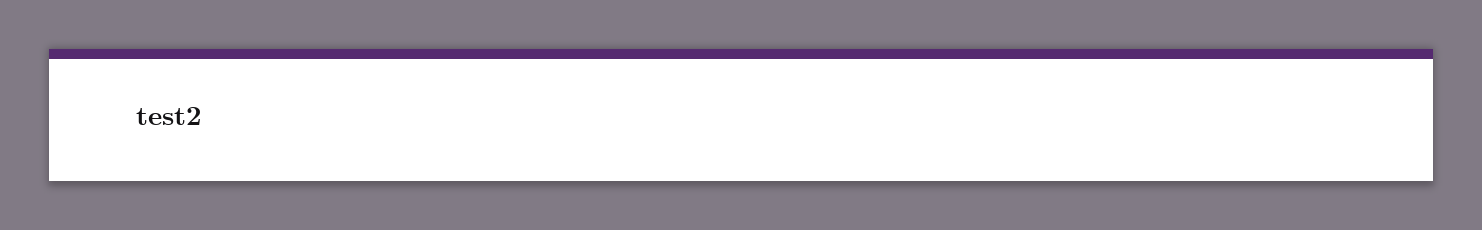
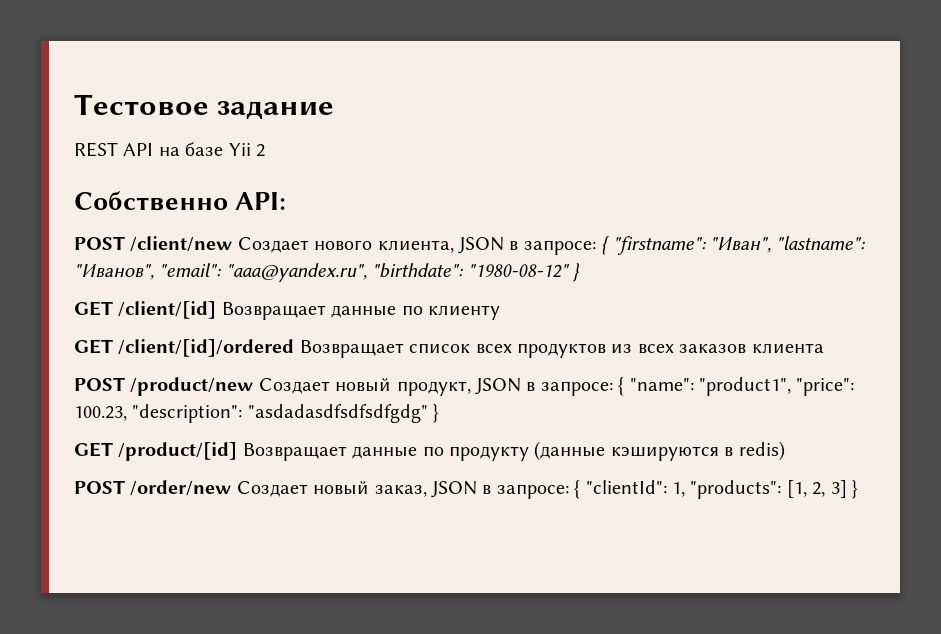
- test2
+ Тестовое задание
+ REST API на базе Yii 2
+ Собственно API:
+ POST /client/new Создает нового клиента, JSON в запросе: { "firstname": "Иван", "lastname": "Иванов", "email": "aaa@yandex.ru", "birthdate": "1980-08-12" }
+ GET /client/[id] Возвращает данные по клиенту
+ GET /client/[id]/ordered Возвращает список всех продуктов из всех заказов клиента
+ POST /product/new Создает новый продукт, JSON в запросе: { "name": "product1", "price": 100.23, "description": "asdadasdfsdfsdfgdg" }
+ GET /product/[id] Возвращает данные по продукту (данные кэшируются в redis)
+ POST /order/new Создает новый заказ, JSON в запросе: { "clientId": 1, "products": [1, 2, 3] }

